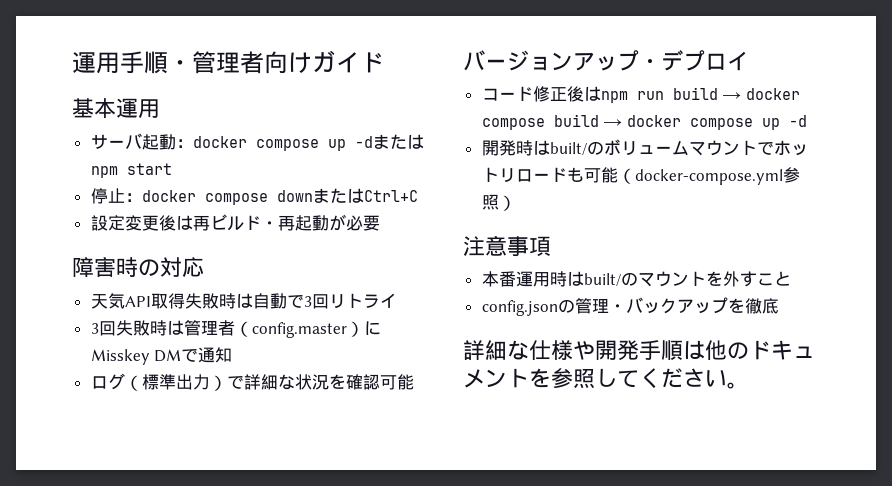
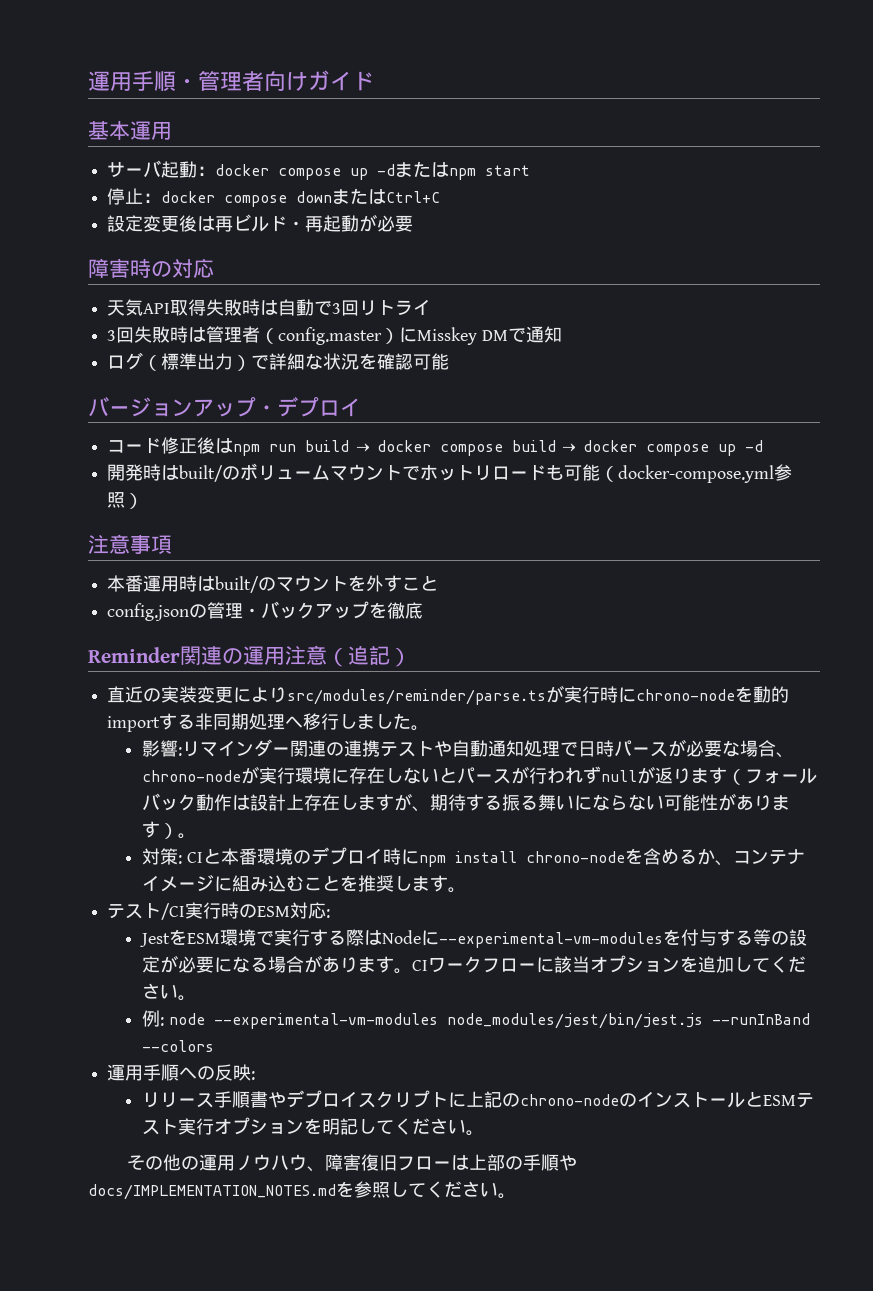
- 詳細な仕様や開発手順は他のドキュメントを参照してください。
+ Reminder関連の運用注意（追記）
+ 直近の実装変更によりsrc/modules/reminder/parse.tsが実行時にchrono-nodeを動的importする非同期処理へ移行しました。
+ 影響:リマインダー関連の連携テストや自動通知処理で日時パースが必要な場合、chrono-nodeが実行環境に存在しないとパースが行われずnullが返ります（フォールバック動作は設計上存在しますが、期待する振る舞いにならない可能性があります）。
+ 対策: CIと本番環境のデプロイ時にnpm install chrono-nodeを含めるか、コンテナイメージに組み込むことを推奨します。
+ テスト/CI実行時のESM対応:
+ JestをESM環境で実行する際はNodeに--experimental-vm-modulesを付与する等の設定が必要になる場合があります。CIワークフローに該当オプションを追加してください。
+ 例: node --experimental-vm-modules node_modules/jest/bin/jest.js --runInBand --colors
+ 運用手順への反映:
+ リリース手順書やデプロイスクリプトに上記のchrono-nodeのインストールとESMテスト実行オプションを明記してください。
+ その他の運用ノウハウ、障害復旧フローは上部の手順やdocs/IMPLEMENTATION_NOTES.mdを参照してください。

